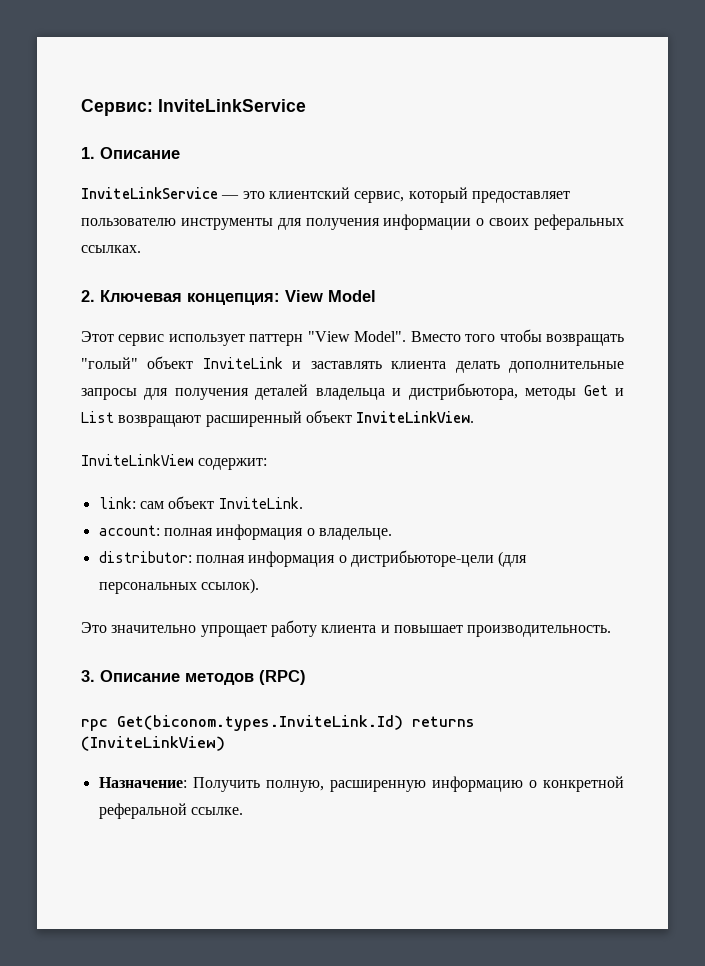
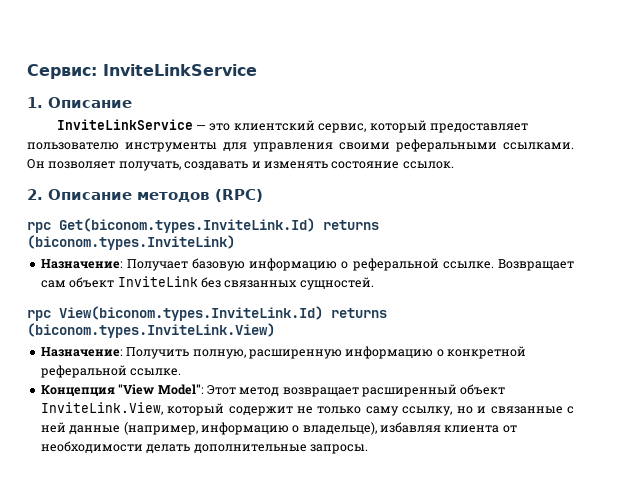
- InviteLinkService — это клиентский сервис, который предоставляет пользователю инструменты для получения информации о своих реферальных ссылках.
- 2. Ключевая концепция: View Model
- Этот сервис использует паттерн "View Model". Вместо того чтобы возвращать "голый" объект InviteLink и заставлять клиента делать дополнительные запросы для получения деталей владельца и дистрибьютора, методы Get и List возвращают расширенный объект InviteLinkView.
- InviteLinkView содержит:
- link: сам объект InviteLink.
- account: полная информация о владельце.
- distributor: полная информация о дистрибьюторе-цели (для персональных ссылок).
- Это значительно упрощает работу клиента и повышает производительность.
- 3. Описание методов (RPC)
+ InviteLinkService — это клиентский сервис, который предоставляет пользователю инструменты для управления своими реферальными ссылками. Он позволяет получать, создавать и изменять состояние ссылок.
+ 2. Описание методов (RPC)
- rpc Get(biconom.types.InviteLink.Id) returns (InviteLinkView)
+ rpc Get(biconom.types.InviteLink.Id) returns (biconom.types.InviteLink)
+ Назначение: Получает базовую информацию о реферальной ссылке. Возвращает сам объект InviteLink без связанных сущностей.
+ rpc View(biconom.types.InviteLink.Id) returns (biconom.types.InviteLink.View)
+ Концепция "View Model": Этот метод возвращает расширенный объект InviteLink.View, который содержит не только саму ссылку, но и связанные с ней данные (например, информацию о владельце), избавляя клиента от необходимости делать дополнительные запросы.

